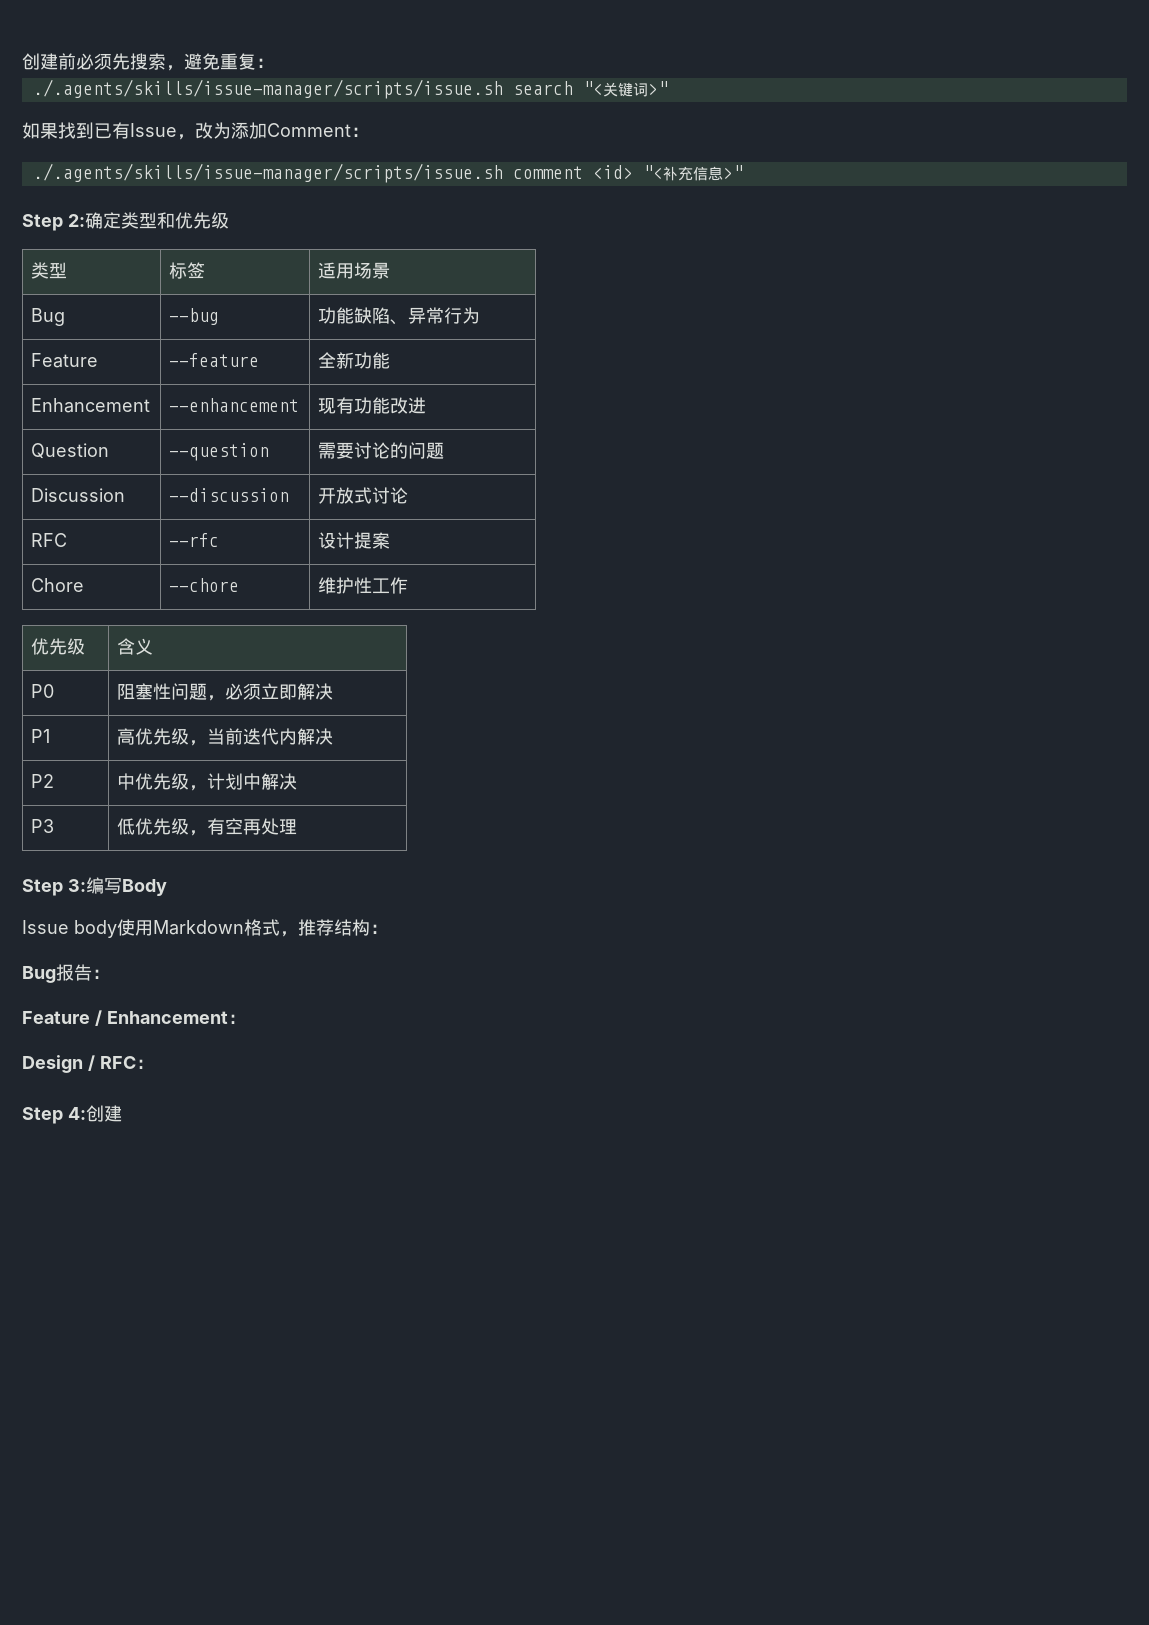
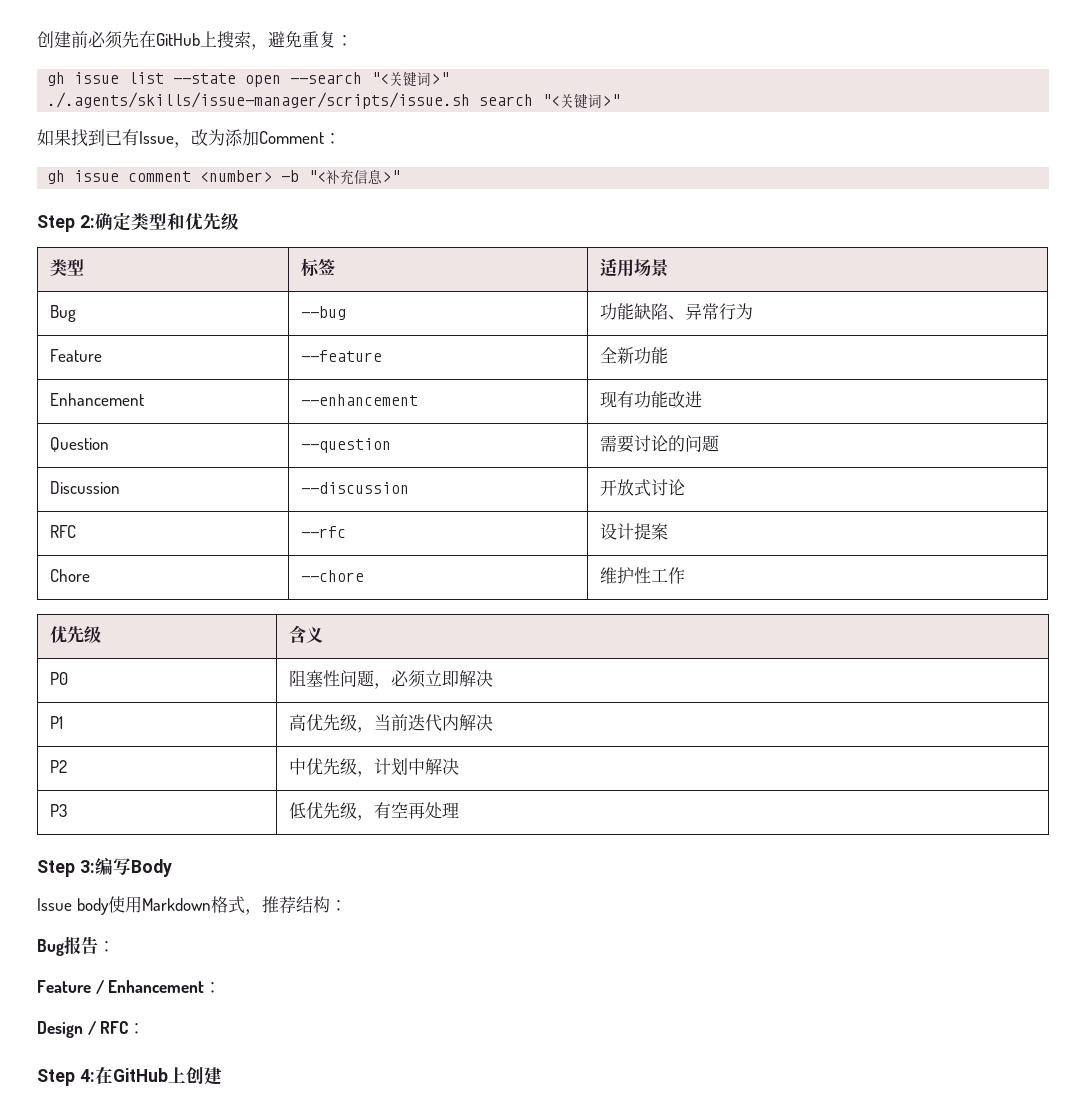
- 创建前必须先搜索，避免重复：
+ 创建前必须先在GitHub上搜索，避免重复：
+ gh issue list --state open --search "<关键词>"
- ./.agents/skills/issue-manager/scripts/issue.sh comment <id> "<补充信息>"
+ gh issue comment <number> -b "<补充信息>"
- Step 4:创建
+ Step 4:在GitHub上创建

